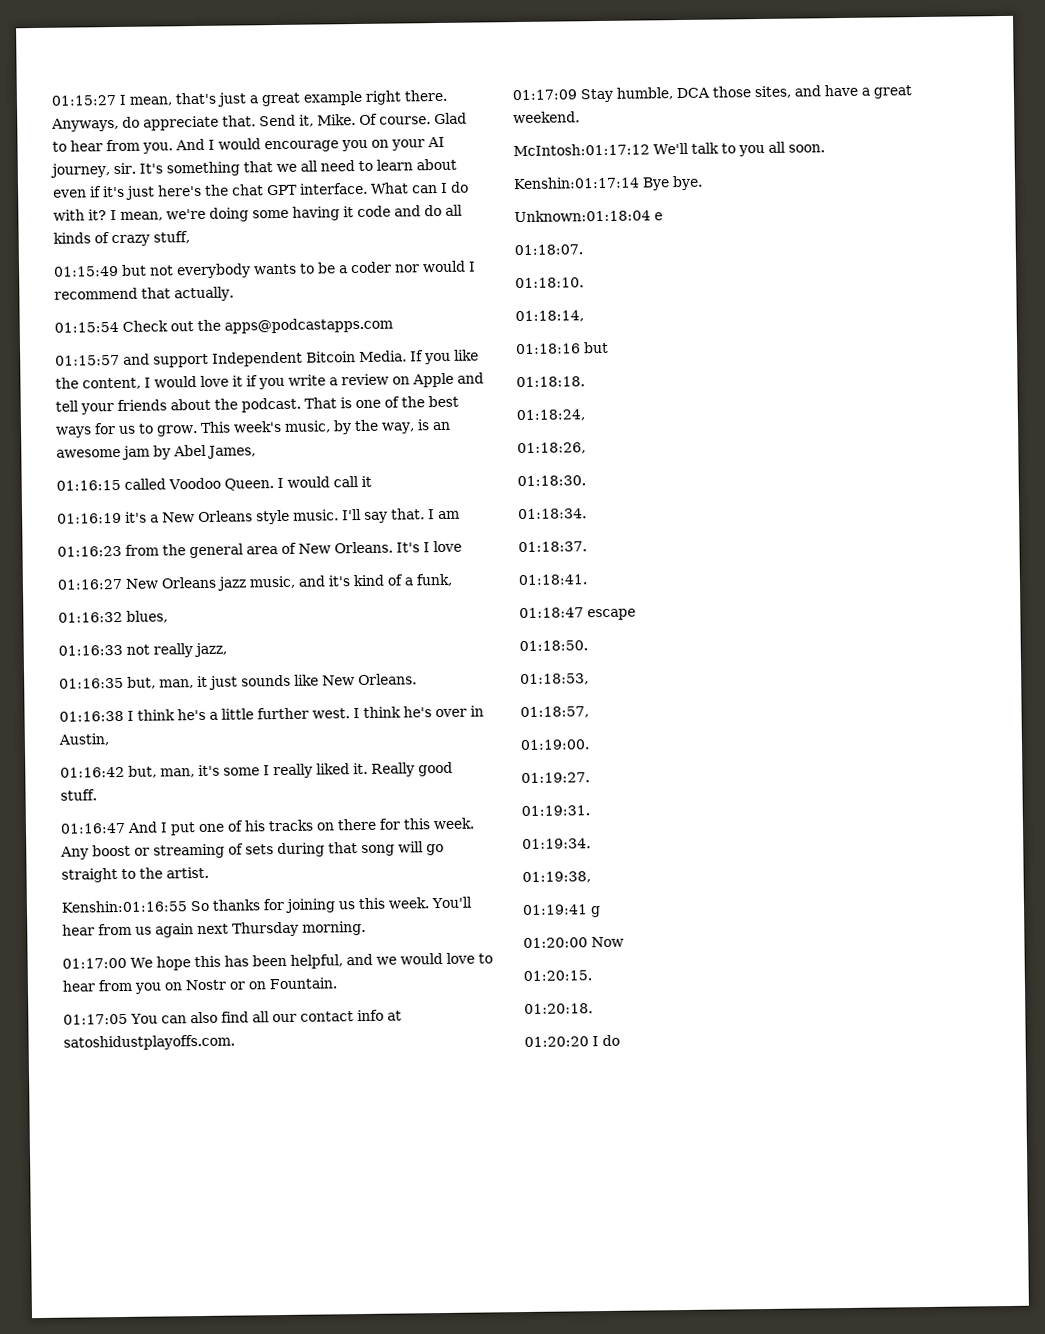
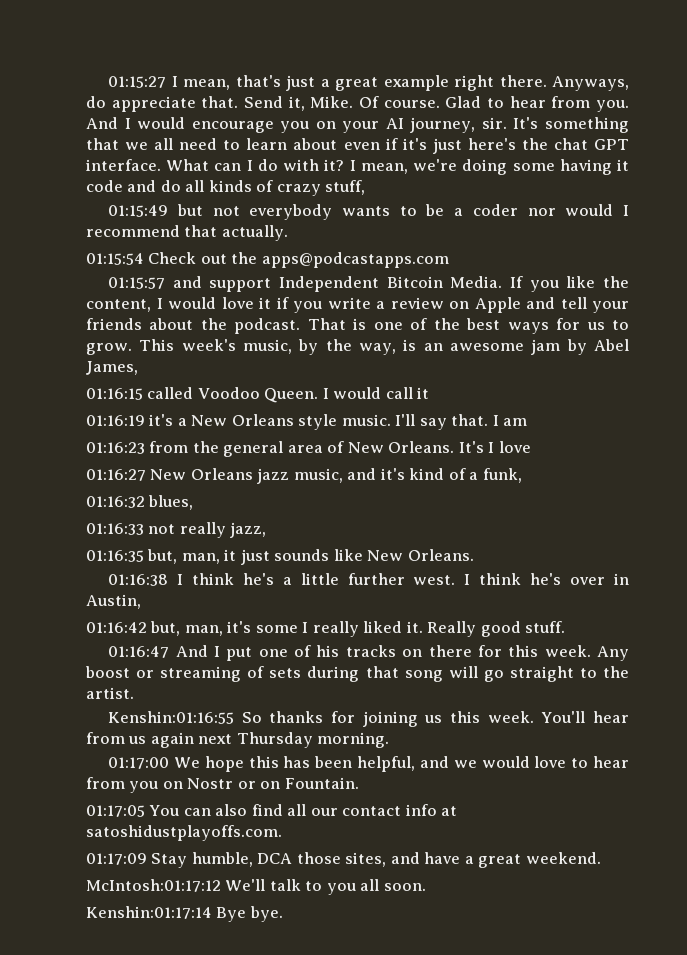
- Unknown:01:18:04 e
- 01:18:07.
- 01:18:10.
- 01:18:14,
- 01:18:16 but
- 01:18:18.
- 01:18:24,
- 01:18:26,
- 01:18:30.
- 01:18:34.
- 01:18:37.
- 01:18:41.
- 01:18:47 escape
- 01:18:50.
- 01:18:53,
- 01:18:57,
- 01:19:00.
- 01:19:27.
- 01:19:31.
- 01:19:34.
- 01:19:38,
- 01:19:41 g
- 01:20:00 Now
- 01:20:15.
- 01:20:18.
- 01:20:20 I do

